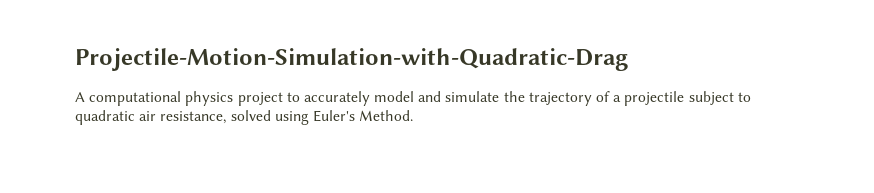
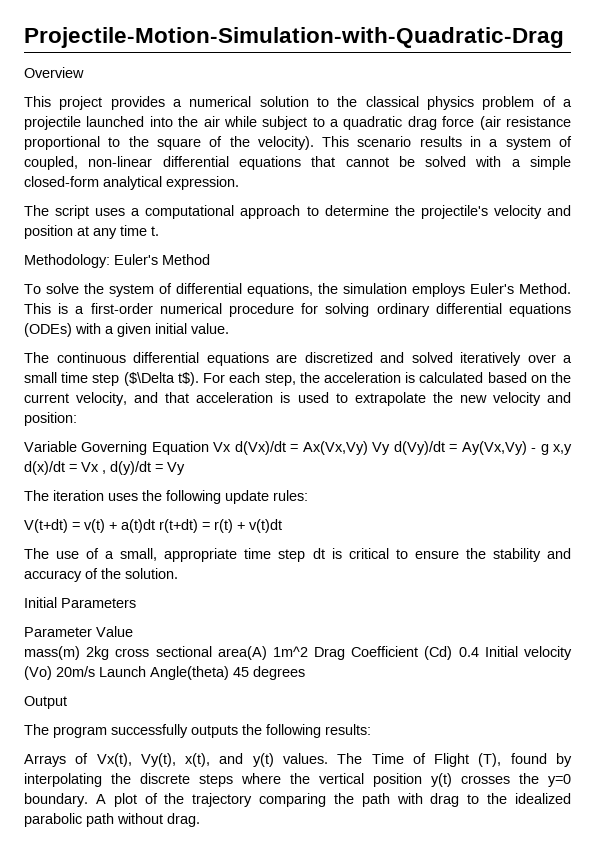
- A computational physics project to accurately model and simulate the trajectory of a projectile subject to quadratic air resistance, solved using Euler's Method.
+ Overview
+ This project provides a numerical solution to the classical physics problem of a projectile launched into the air while subject to a quadratic drag force (air resistance proportional to the square of the velocity). This scenario results in a system of coupled, non-linear differential equations that cannot be solved with a simple closed-form analytical expression.
+ The script uses a computational approach to determine the projectile's velocity and position at any time t.
+ Methodology: Euler's Method
+ To solve the system of differential equations, the simulation employs Euler's Method. This is a first-order numerical procedure for solving ordinary differential equations (ODEs) with a given initial value.
+ The continuous differential equations are discretized and solved iteratively over a small time step ($\Delta t$). For each step, the acceleration is calculated based on the current velocity, and that acceleration is used to extrapolate the new velocity and position:
+ Variable Governing Equation Vx d(Vx)/dt = Ax(Vx,Vy) Vy d(Vy)/dt = Ay(Vx,Vy) - g x,y d(x)/dt = Vx , d(y)/dt = Vy
+ The iteration uses the following update rules:
+ V(t+dt) = v(t) + a(t)dt r(t+dt) = r(t) + v(t)dt
+ The use of a small, appropriate time step dt is critical to ensure the stability and accuracy of the solution.
+ Initial Parameters
+ Parameter Value
+ mass(m) 2kg cross sectional area(A) 1m^2 Drag Coefficient (Cd) 0.4 Initial velocity (Vo) 20m/s Launch Angle(theta) 45 degrees
+ Output
+ The program successfully outputs the following results:
+ Arrays of Vx(t), Vy(t), x(t), and y(t) values. The Time of Flight (T), found by interpolating the discrete steps where the vertical position y(t) crosses the y=0 boundary. A plot of the trajectory comparing the path with drag to the idealized parabolic path without drag.

